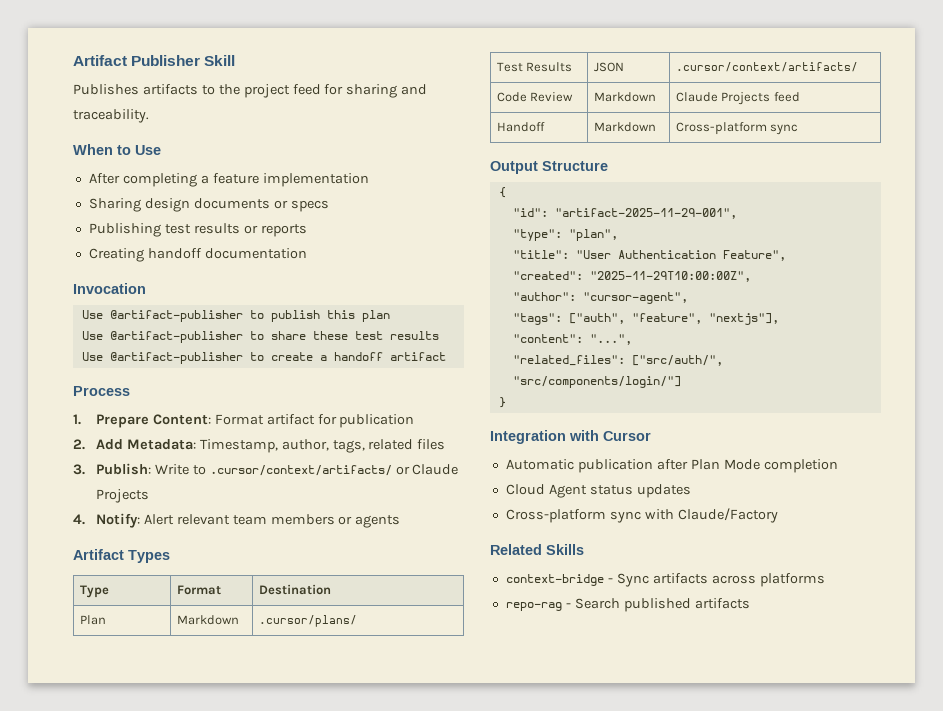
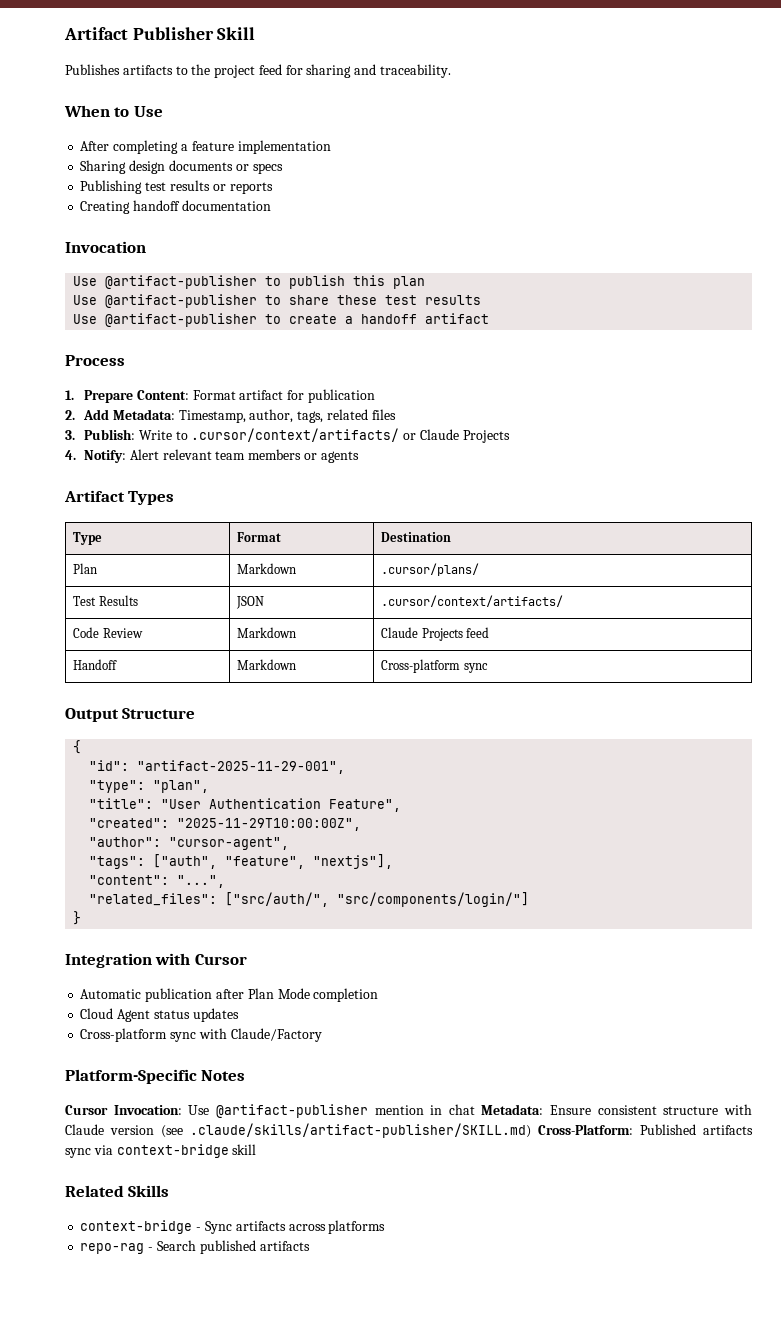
+ Platform-Specific Notes
+ Cursor Invocation: Use @artifact-publisher mention in chat Metadata: Ensure consistent structure with Claude version (see .claude/skills/artifact-publisher/SKILL.md) Cross-Platform: Published artifacts sync via context-bridge skill

